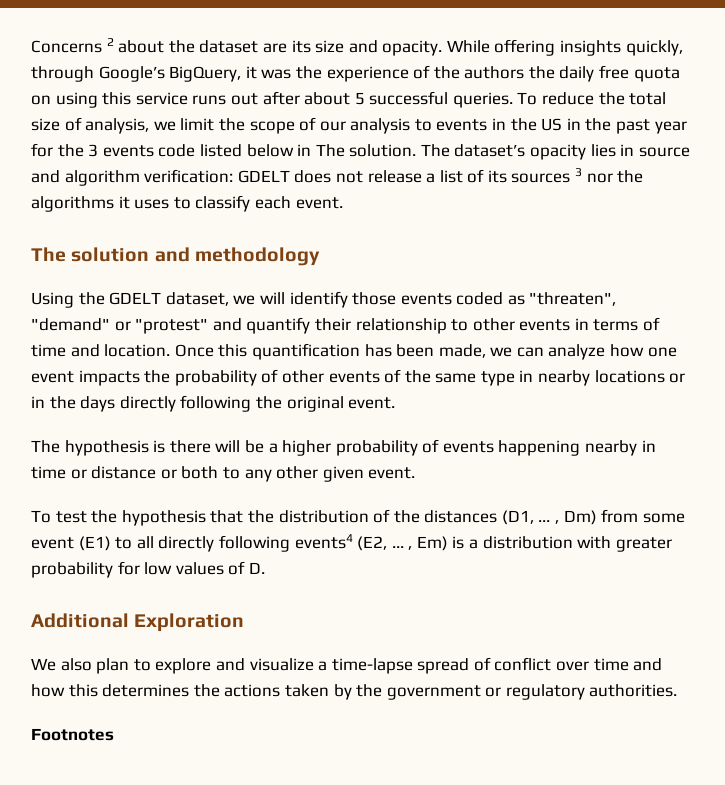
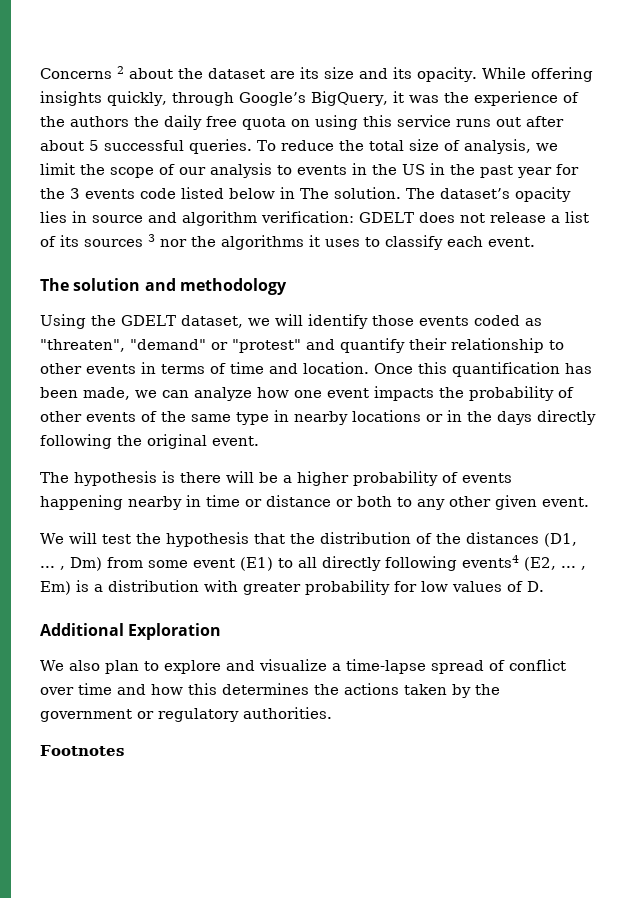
- Concerns 2 about the dataset are its size and opacity.
+ Concerns 2 about the dataset are its size and its opacity.
- To test the hypothesis that the distribution of the distances (D1, ... , Dm) from some event (E1) to all directly following events4 (E2, ... , Em) is a distribution with greater probability for low values of D.
+ We will test the hypothesis that the distribution of the distances (D1, ... , Dm) from some event (E1) to all directly following events4 (E2, ... , Em) is a distribution with greater probability for low values of D.

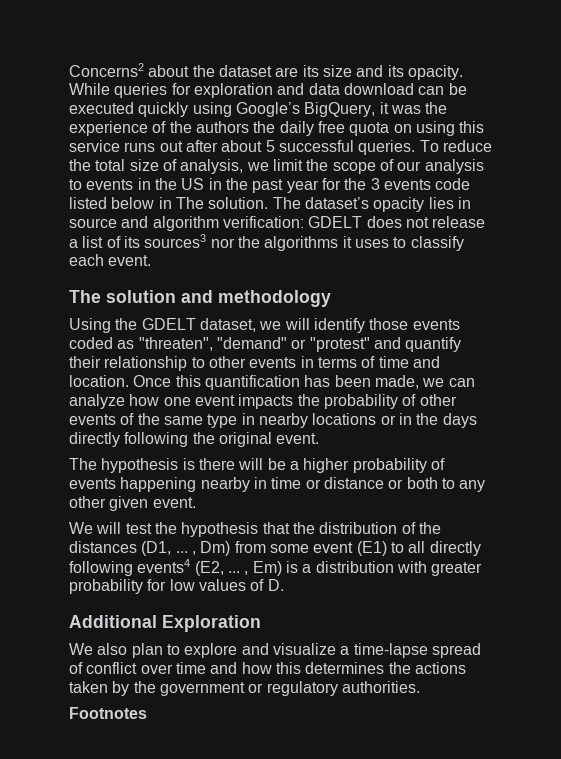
- Concerns 2 about the dataset are its size and its opacity.
+ Concerns2 about the dataset are its size and its opacity.
- While offering insights quickly, through Google’s BigQuery, it was the experience of the authors the daily free quota on using this service runs out after about 5 successful queries.
+ While queries for exploration and data download can be executed quickly using Google’s BigQuery, it was the experience of the authors the daily free quota on using this service runs out after about 5 successful queries.
- The dataset’s opacity lies in source and algorithm verification: GDELT does not release a list of its sources 3 nor the algorithms it uses to classify each event.
+ The dataset’s opacity lies in source and algorithm verification: GDELT does not release a list of its sources3 nor the algorithms it uses to classify each event.

